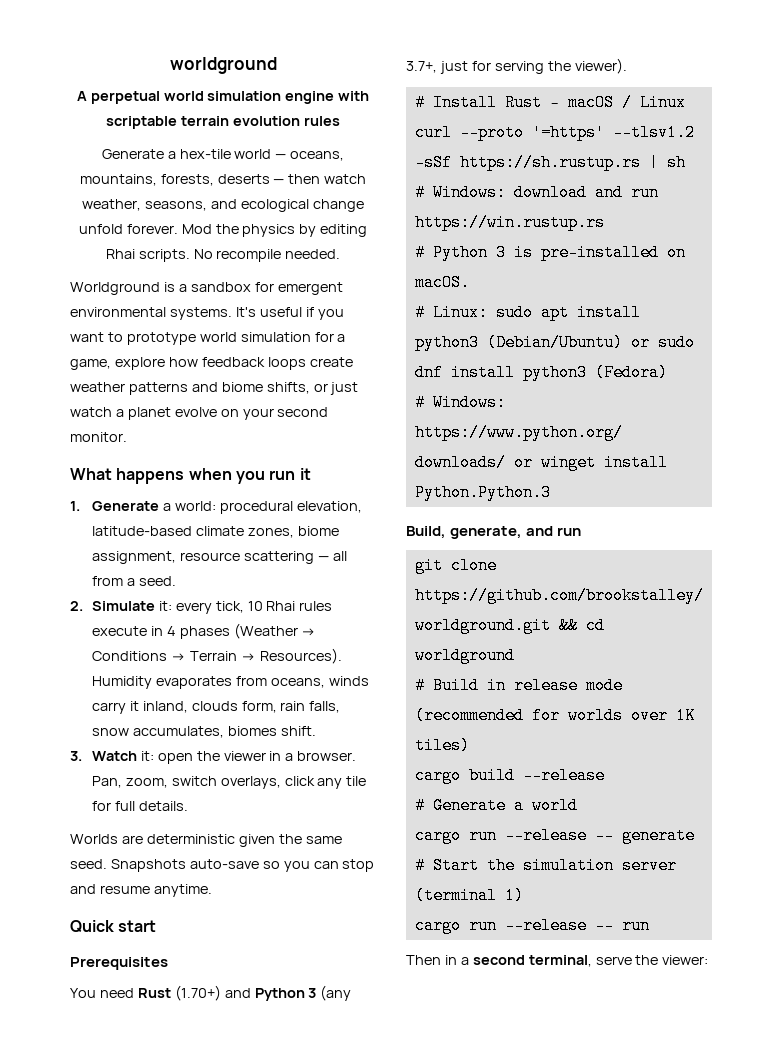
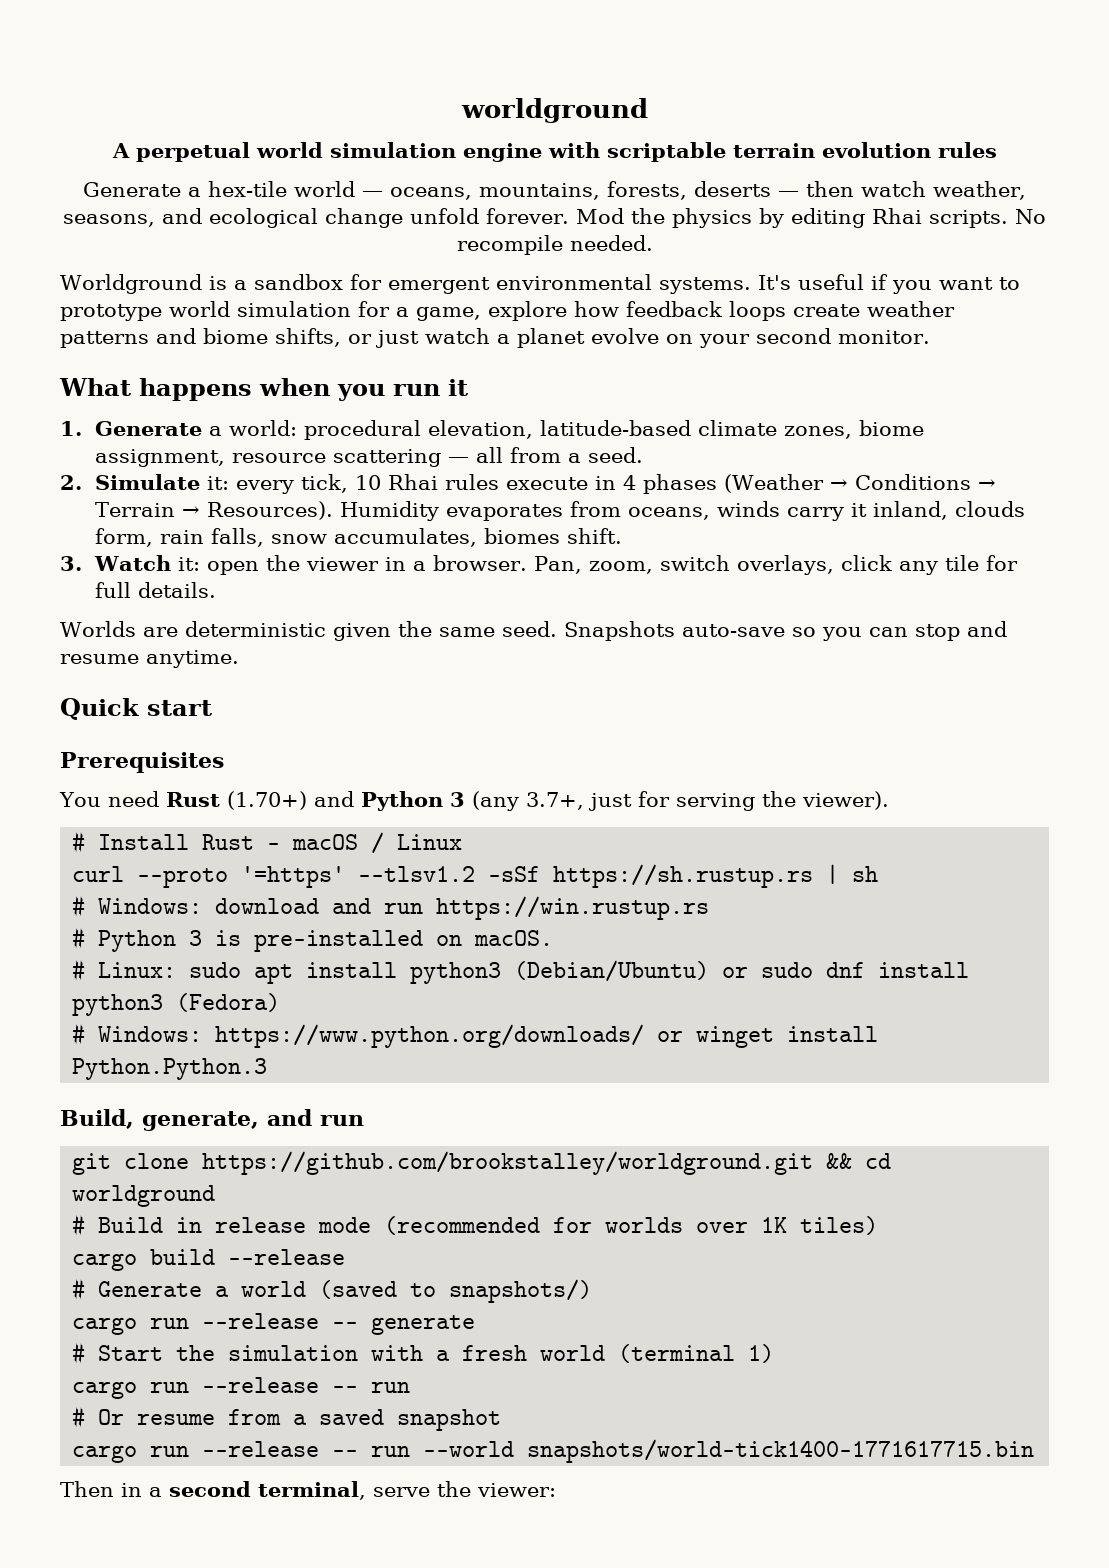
- # Generate a world
+ # Generate a world (saved to snapshots/)
- # Start the simulation server (terminal 1)
+ # Start the simulation with a fresh world (terminal 1)
+ # Or resume from a saved snapshot
+ cargo run --release -- run --world snapshots/world-tick1400-1771617715.bin

